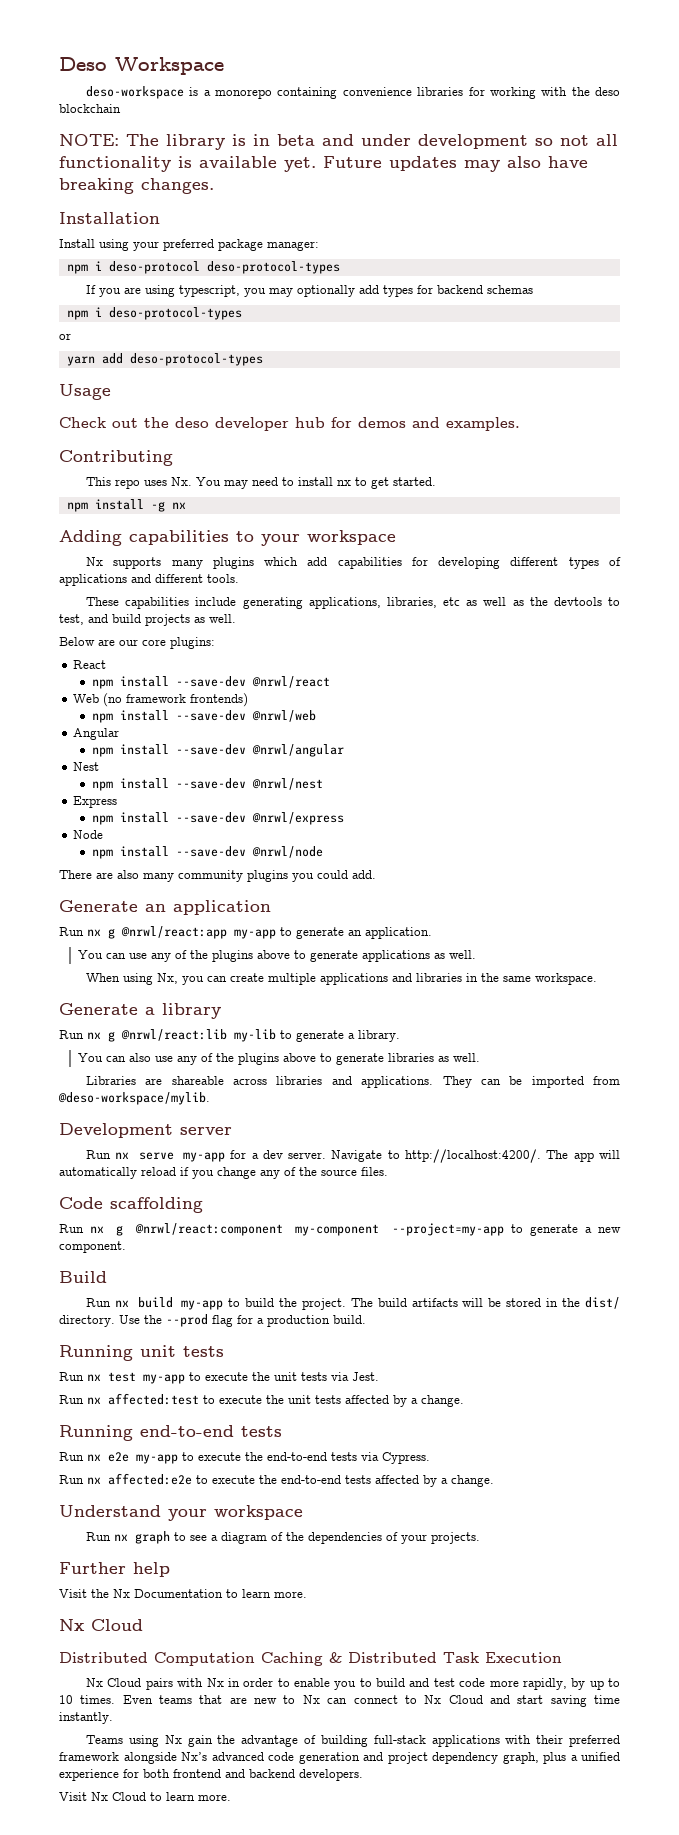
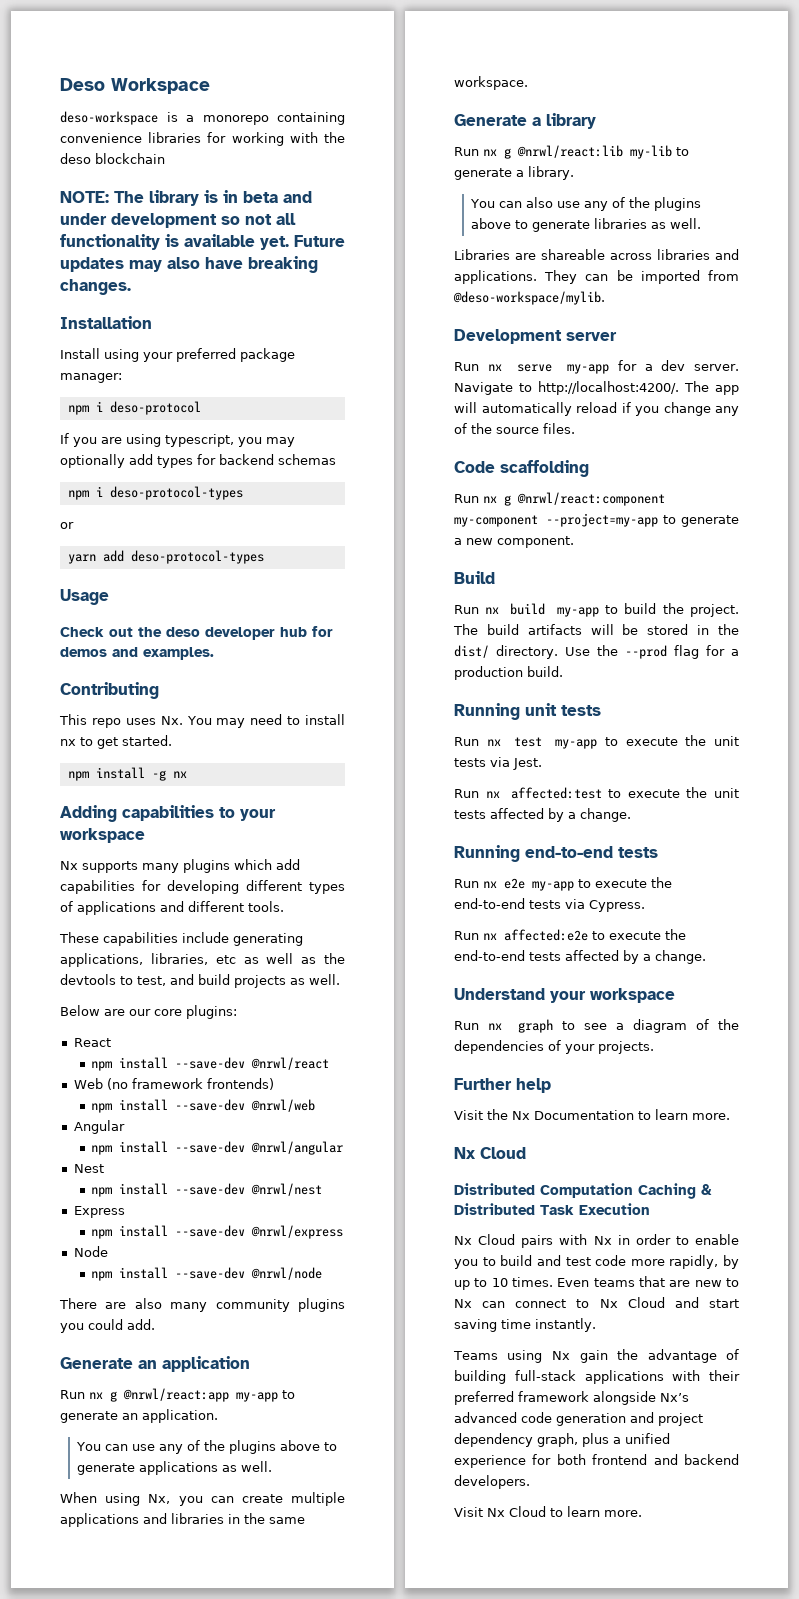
- npm i deso-protocol deso-protocol-types
+ npm i deso-protocol

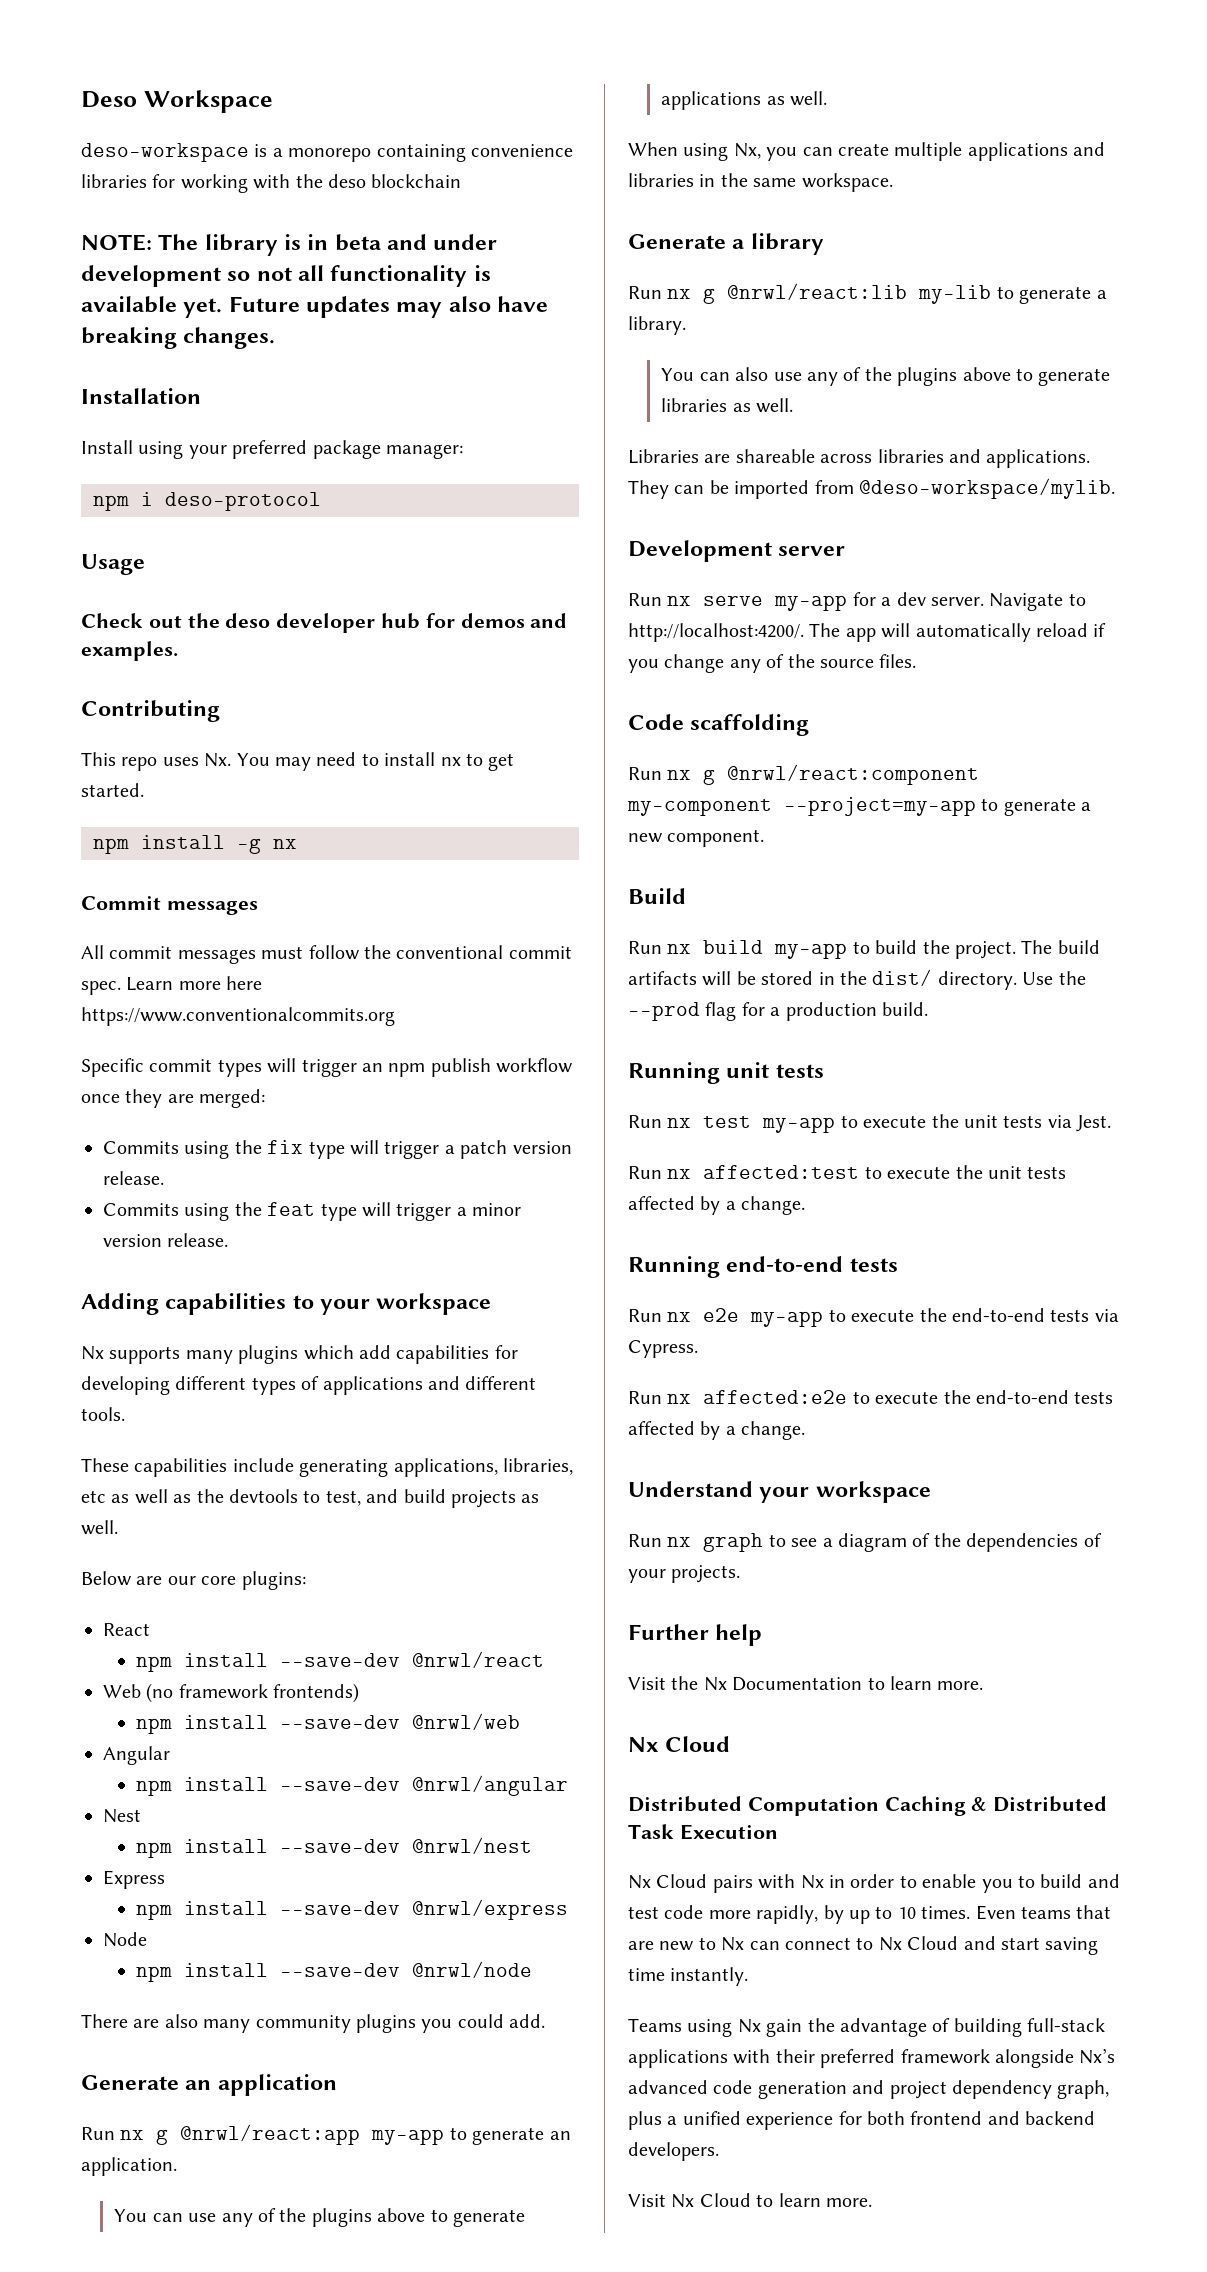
- If you are using typescript, you may optionally add types for backend schemas
- npm i deso-protocol-types
- or
- yarn add deso-protocol-types
+ Commit messages
+ All commit messages must follow the conventional commit spec. Learn more here https://www.conventionalcommits.org
+ Specific commit types will trigger an npm publish workflow once they are merged:
+ Commits using the fix type will trigger a patch version release.
+ Commits using the feat type will trigger a minor version release.

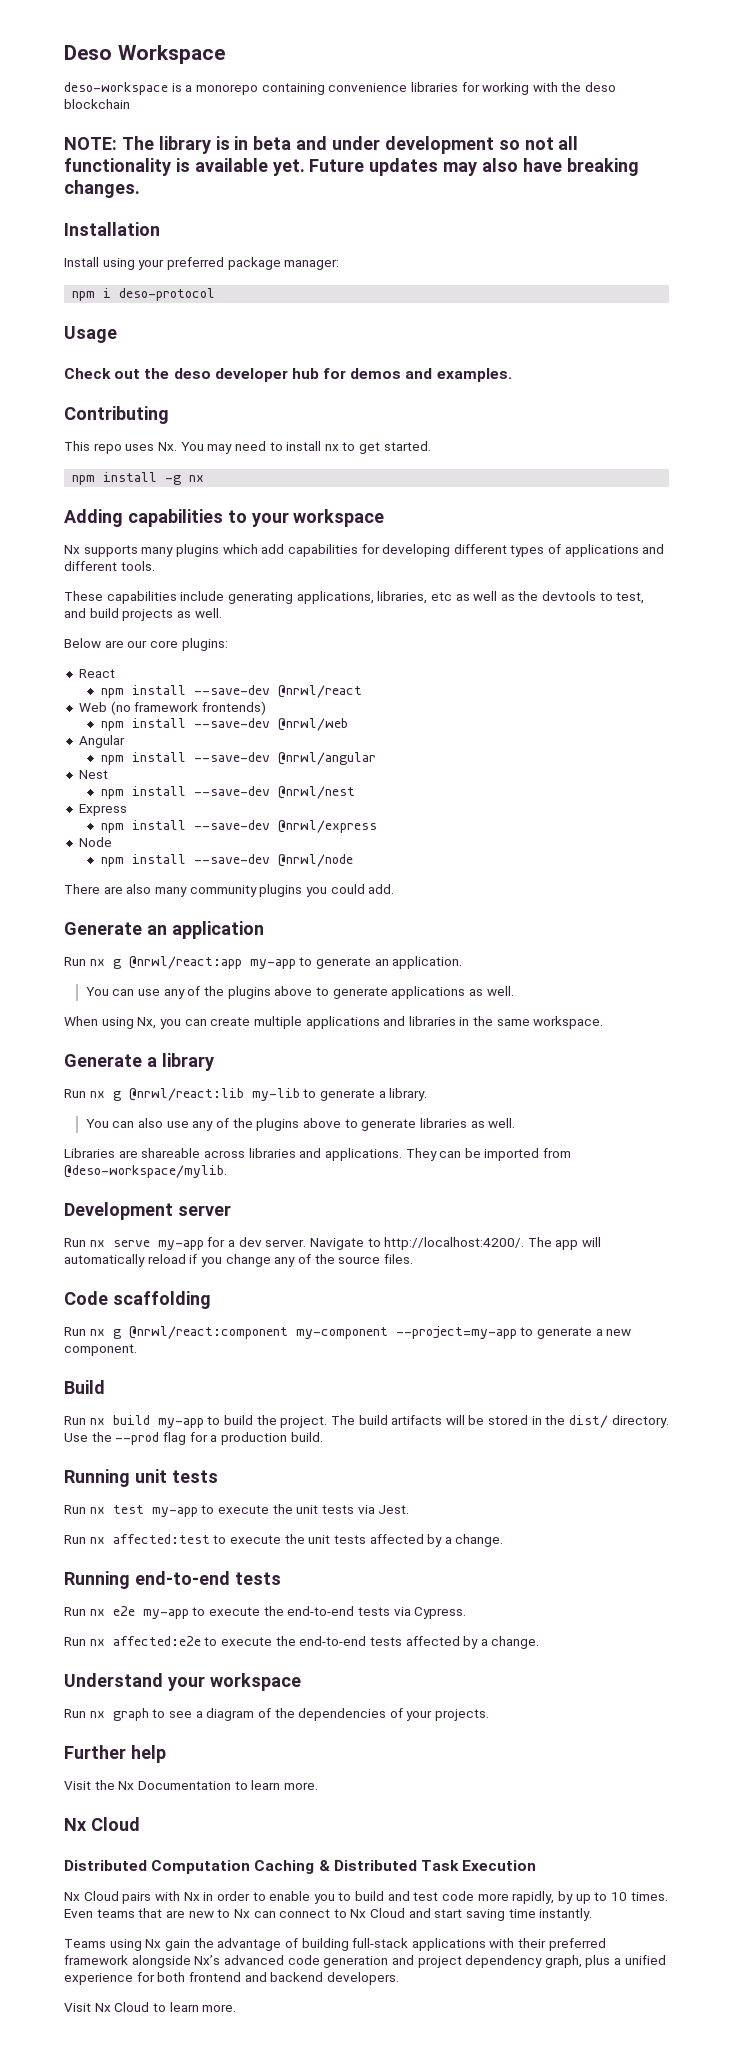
- Commit messages
- All commit messages must follow the conventional commit spec. Learn more here https://www.conventionalcommits.org
- Specific commit types will trigger an npm publish workflow once they are merged:
- Commits using the fix type will trigger a patch version release.
- Commits using the feat type will trigger a minor version release.

